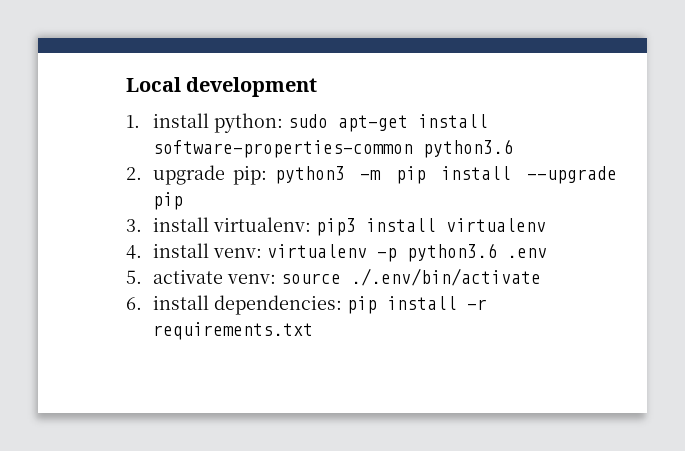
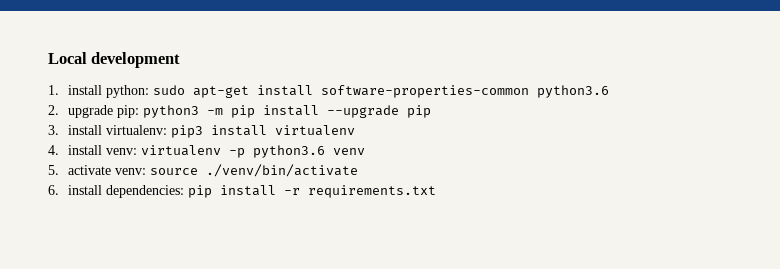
- 4. install venv: virtualenv -p python3.6 .env
+ 4. install venv: virtualenv -p python3.6 venv
- 5. activate venv: source ./.env/bin/activate
+ 5. activate venv: source ./venv/bin/activate

